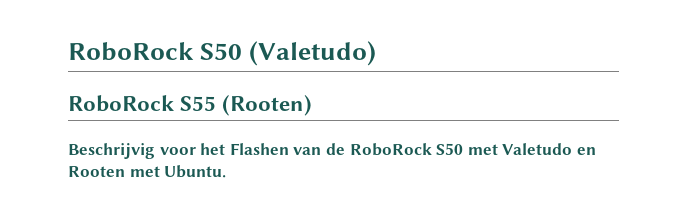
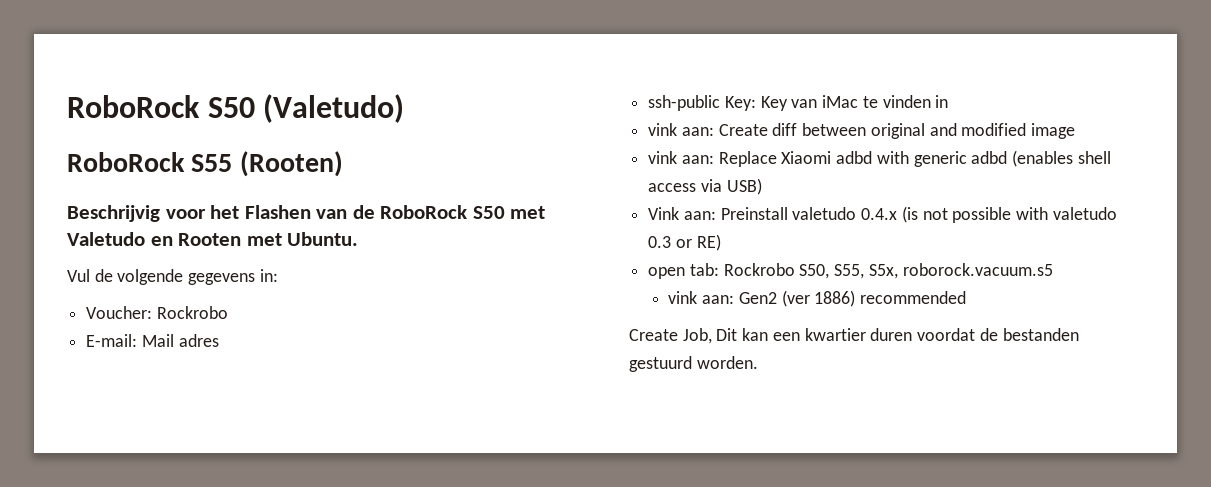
+ Vul de volgende gegevens in:
+ Voucher: Rockrobo
+ E-mail: Mail adres
+ ssh-public Key: Key van iMac te vinden in
+ vink aan: Create diff between original and modified image
+ vink aan: Replace Xiaomi adbd with generic adbd (enables shell access via USB)
+ Vink aan: Preinstall valetudo 0.4.x (is not possible with valetudo 0.3 or RE)
+ open tab: Rockrobo S50, S55, S5x, roborock.vacuum.s5
+ vink aan: Gen2 (ver 1886) recommended
+ Create Job, Dit kan een kwartier duren voordat de bestanden gestuurd worden.

